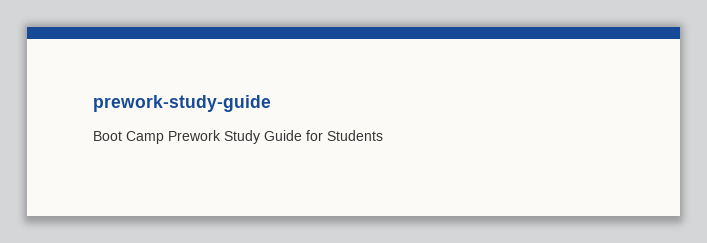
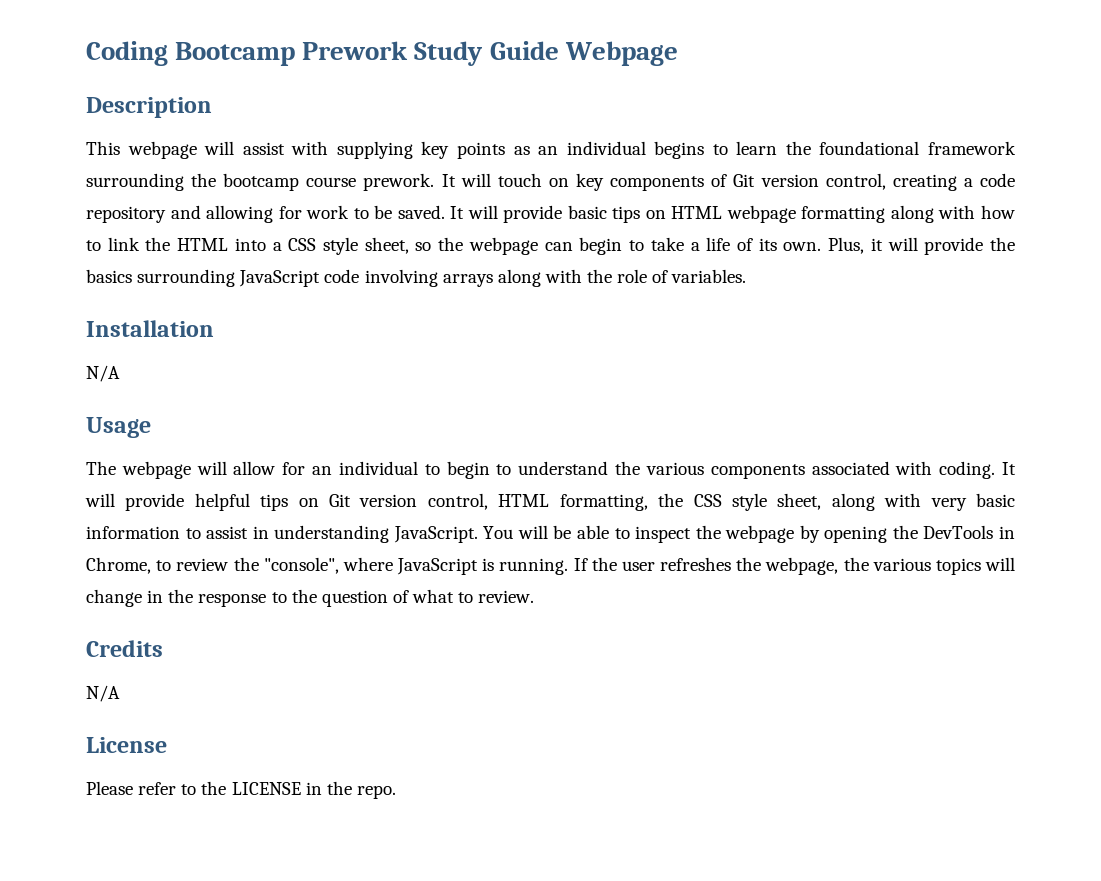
- prework-study-guide
- Boot Camp Prework Study Guide for Students
+ Coding Bootcamp Prework Study Guide Webpage
+ Description
+ This webpage will assist with supplying key points as an individual begins to learn the foundational framework surrounding the bootcamp course prework. It will touch on key components of Git version control, creating a code repository and allowing for work to be saved. It will provide basic tips on HTML webpage formatting along with how to link the HTML into a CSS style sheet, so the webpage can begin to take a life of its own. Plus, it will provide the basics surrounding JavaScript code involving arrays along with the role of variables.
+ Installation
+ N/A
+ Usage
+ The webpage will allow for an individual to begin to understand the various components associated with coding. It will provide helpful tips on Git version control, HTML formatting, the CSS style sheet, along with very basic information to assist in understanding JavaScript. You will be able to inspect the webpage by opening the DevTools in Chrome, to review the "console", where JavaScript is running. If the user refreshes the webpage, the various topics will change in the response to the question of what to review.
+ Credits
+ N/A
+ License
+ Please refer to the LICENSE in the repo.

